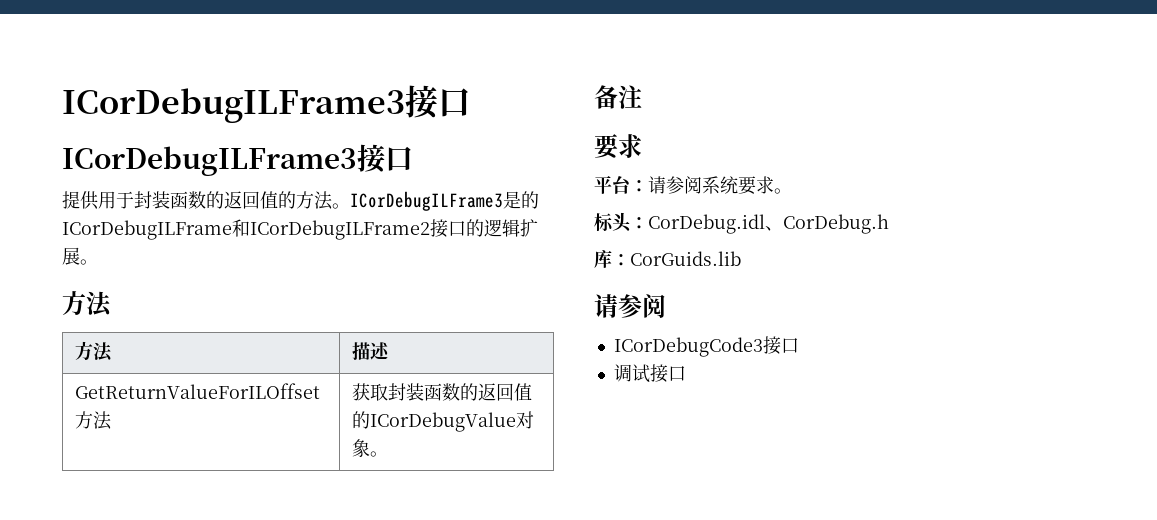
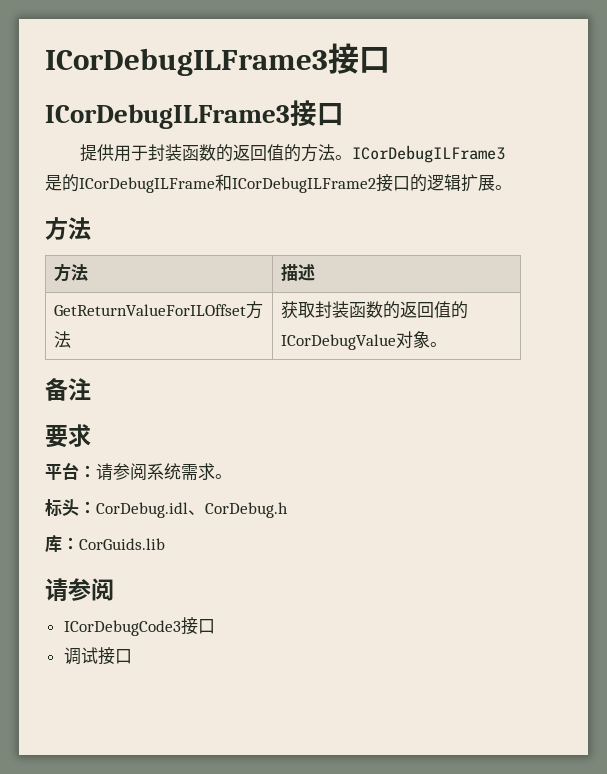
- 平台：请参阅系统要求。
+ 平台：请参阅系统需求。

